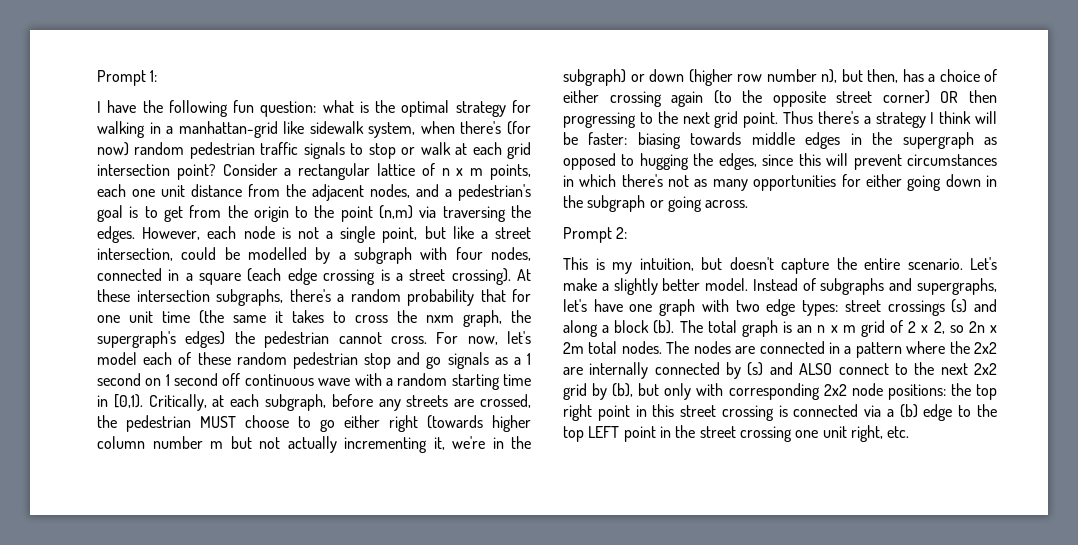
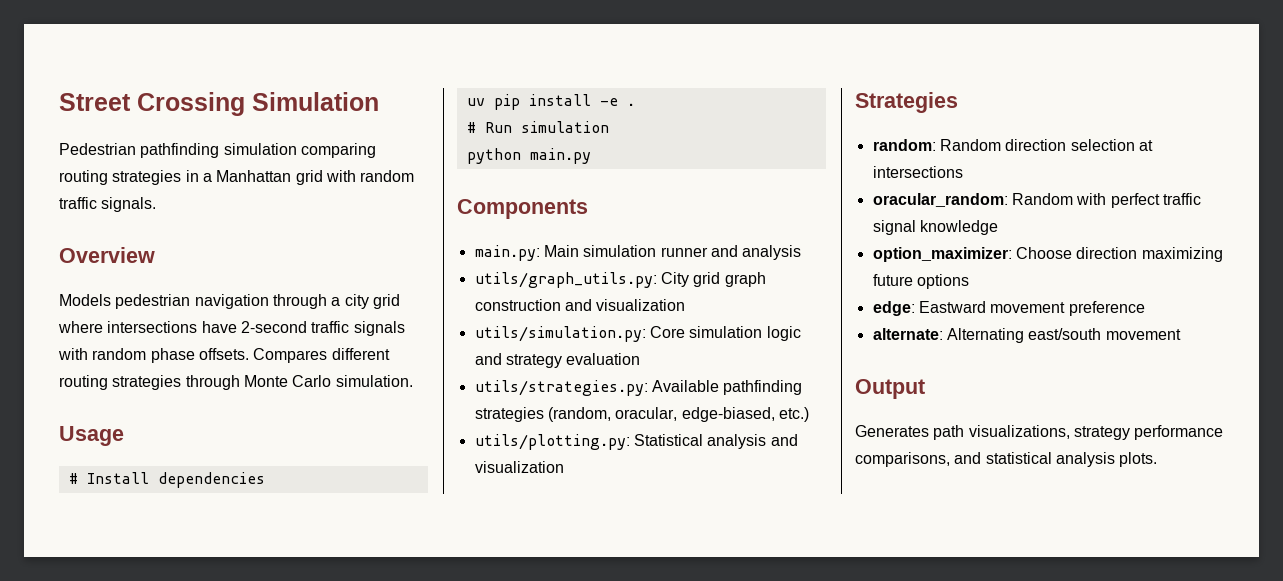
- Prompt 1:
- I have the following fun question: what is the optimal strategy for walking in a manhattan-grid like sidewalk system, when there's (for now) random pedestrian traffic signals to stop or walk at each grid intersection point? Consider a rectangular lattice of n x m points, each one unit distance from the adjacent nodes, and a pedestrian's goal is to get from the origin to the point (n,m) via traversing the edges. However, each node is not a single point, but like a street intersection, could be modelled by a subgraph with four nodes, connected in a square (each edge crossing is a street crossing). At these intersection subgraphs, there's a random probability that for one unit time (the same it takes to cross the nxm graph, the supergraph's edges) the pedestrian cannot cross. For now, let's model each of these random pedestrian stop and go signals as a 1 second on 1 second off continuous wave with a random starting time in [0,1). Critically, at each subgraph, before any streets are crossed, the pedestrian MUST choose to go either right (towards higher column number m but not actually incrementing it, we're in the subgraph) or down (higher row number n), but then, has a choice of either crossing again (to the opposite street corner) OR then progressing to the next grid point. Thus there's a strategy I think will be faster: biasing towards middle edges in the supergraph as opposed to hugging the edges, since this will prevent circumstances in which there's not as many opportunities for either going down in the subgraph or going across.
- Prompt 2:
- This is my intuition, but doesn't capture the entire scenario. Let's make a slightly better model. Instead of subgraphs and supergraphs, let's have one graph with two edge types: street crossings (s) and along a block (b). The total graph is an n x m grid of 2 x 2, so 2n x 2m total nodes. The nodes are connected in a pattern where the 2x2 are internally connected by (s) and ALSO connect to the next 2x2 grid by (b), but only with corresponding 2x2 node positions: the top right point in this street crossing is connected via a (b) edge to the top LEFT point in the street crossing one unit right, etc.
+ Street Crossing Simulation
+ Pedestrian pathfinding simulation comparing routing strategies in a Manhattan grid with random traffic signals.
+ Overview
+ Models pedestrian navigation through a city grid where intersections have 2-second traffic signals with random phase offsets. Compares different routing strategies through Monte Carlo simulation.
+ Usage
+ # Install dependencies
+ uv pip install -e .
+ # Run simulation
+ python main.py
+ Components
+ main.py: Main simulation runner and analysis
+ utils/graph_utils.py: City grid graph construction and visualization
+ utils/simulation.py: Core simulation logic and strategy evaluation
+ utils/strategies.py: Available pathfinding strategies (random, oracular, edge-biased, etc.)
+ utils/plotting.py: Statistical analysis and visualization
+ Strategies
+ random: Random direction selection at intersections
+ oracular_random: Random with perfect traffic signal knowledge
+ option_maximizer: Choose direction maximizing future options
+ edge: Eastward movement preference
+ alternate: Alternating east/south movement
+ Output
+ Generates path visualizations, strategy performance comparisons, and statistical analysis plots.

